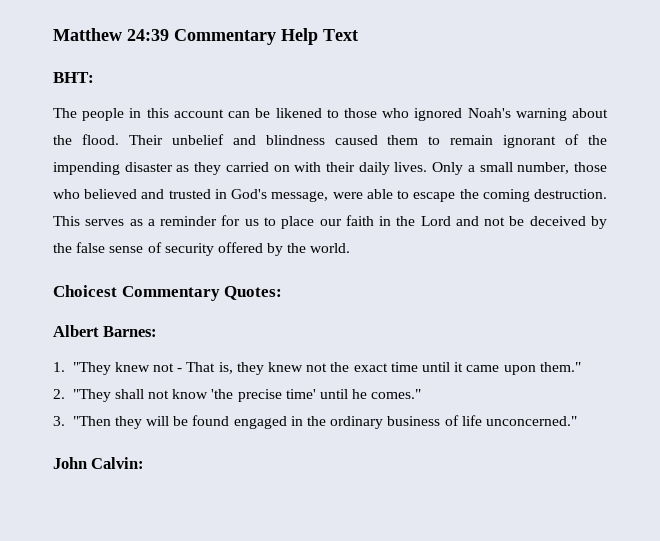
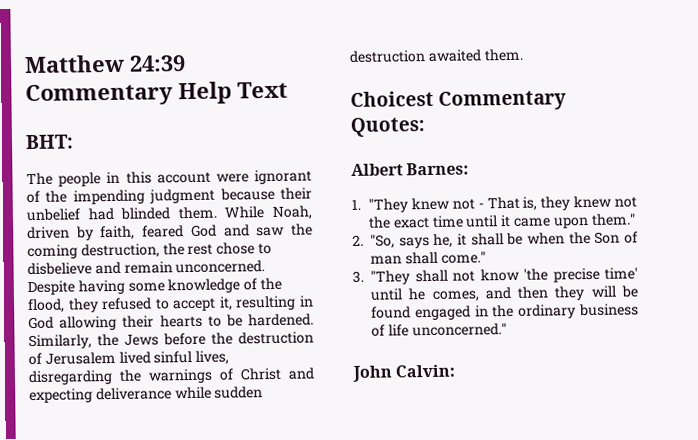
- The people in this account can be likened to those who ignored Noah's warning about the flood. Their unbelief and blindness caused them to remain ignorant of the impending disaster as they carried on with their daily lives. Only a small number, those who believed and trusted in God's message, were able to escape the coming destruction. This serves as a reminder for us to place our faith in the Lord and not be deceived by the false sense of security offered by the world.
+ The people in this account were ignorant of the impending judgment because their unbelief had blinded them. While Noah, driven by faith, feared God and saw the coming destruction, the rest chose to disbelieve and remain unconcerned. Despite having some knowledge of the flood, they refused to accept it, resulting in God allowing their hearts to be hardened. Similarly, the Jews before the destruction of Jerusalem lived sinful lives, disregarding the warnings of Christ and expecting deliverance while sudden destruction awaited them.
- 2. "They shall not know 'the precise time' until he comes."
- 3. "Then they will be found engaged in the ordinary business of life unconcerned."
+ 2. "So, says he, it shall be when the Son of man shall come."
+ 3. "They shall not know 'the precise time' until he comes, and then they will be found engaged in the ordinary business of life unconcerned."

